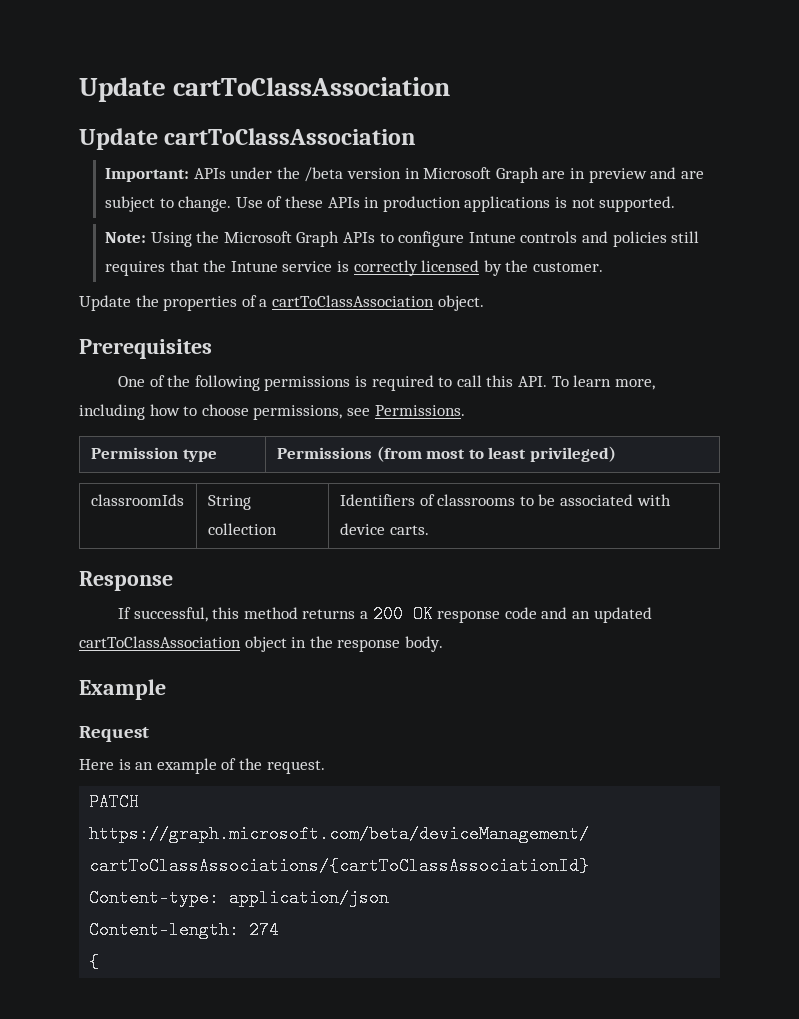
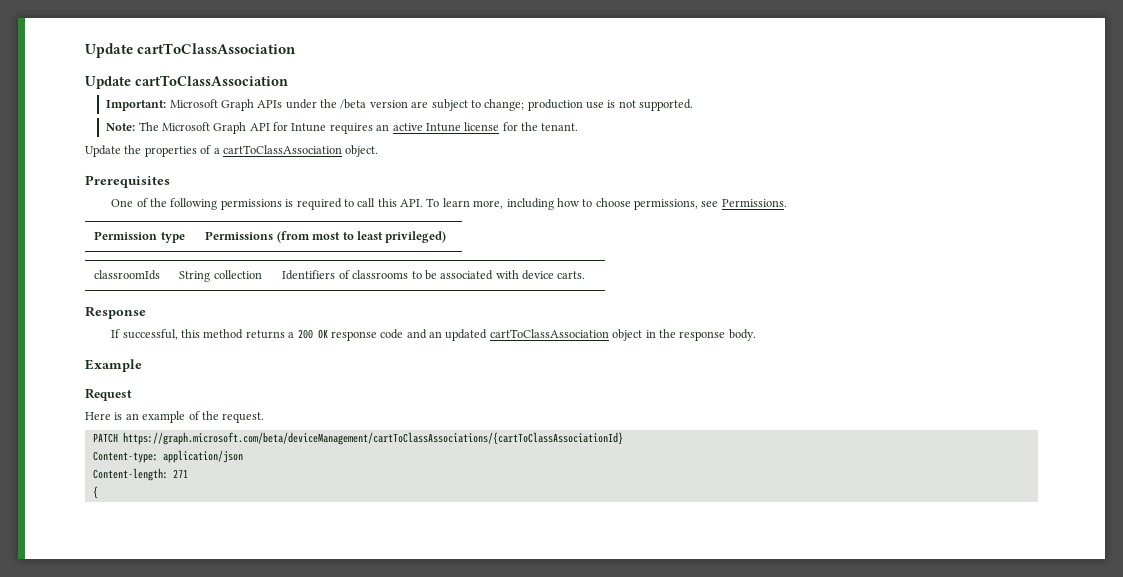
- Important: APIs under the /beta version in Microsoft Graph are in preview and are subject to change. Use of these APIs in production applications is not supported.
- Note: Using the Microsoft Graph APIs to configure Intune controls and policies still requires that the Intune service is correctly licensed by the customer.
+ Important: Microsoft Graph APIs under the /beta version are subject to change; production use is not supported.
+ Note: The Microsoft Graph API for Intune requires an active Intune license for the tenant.
- Content-length: 274
+ Content-length: 271

